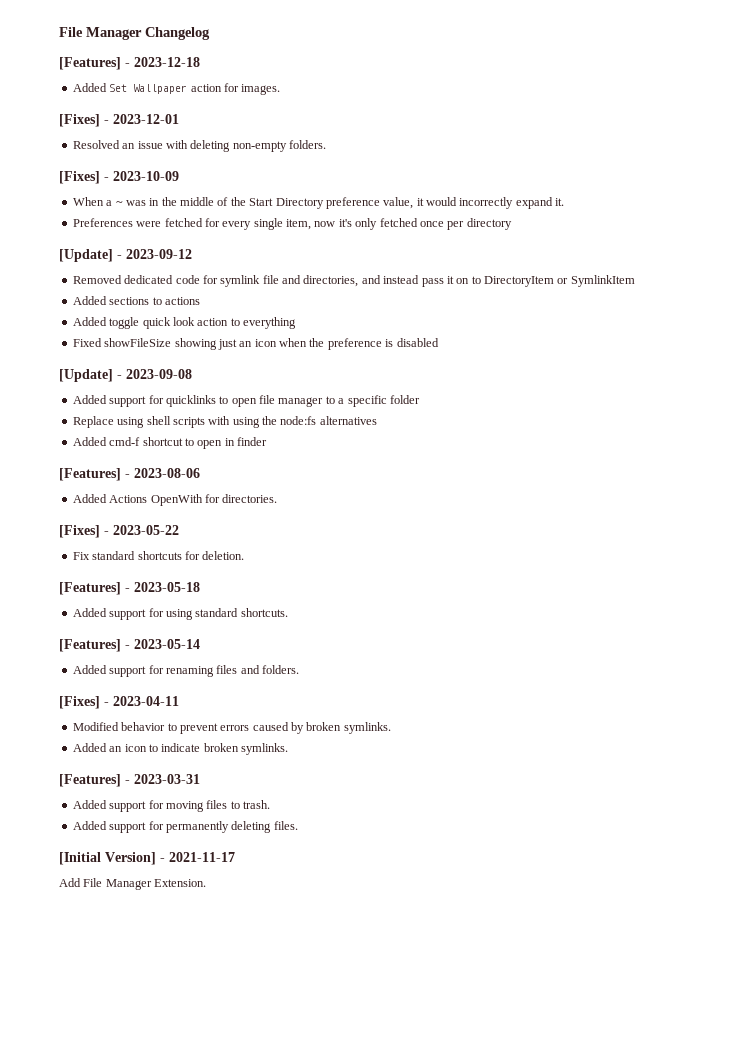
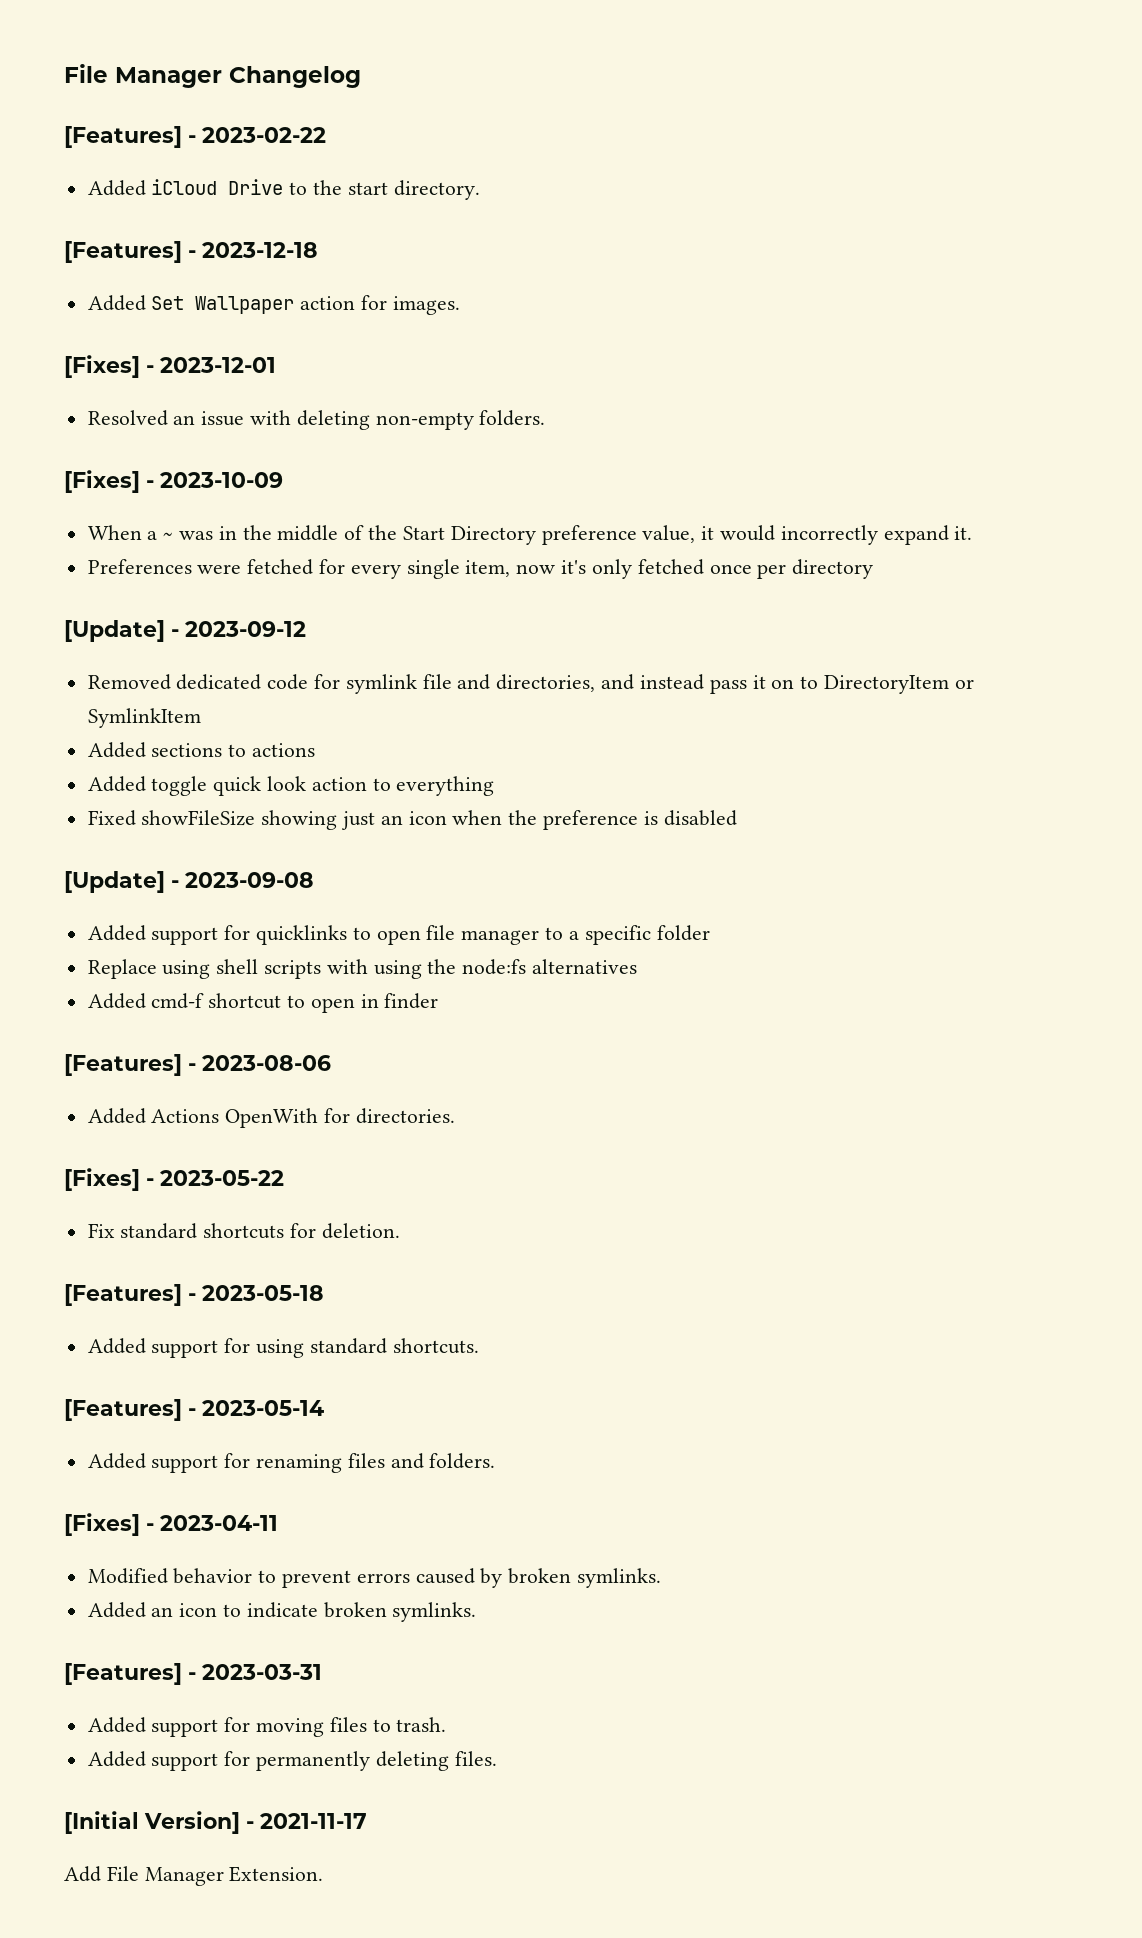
+ [Features] - 2023-02-22
+ Added iCloud Drive to the start directory.

